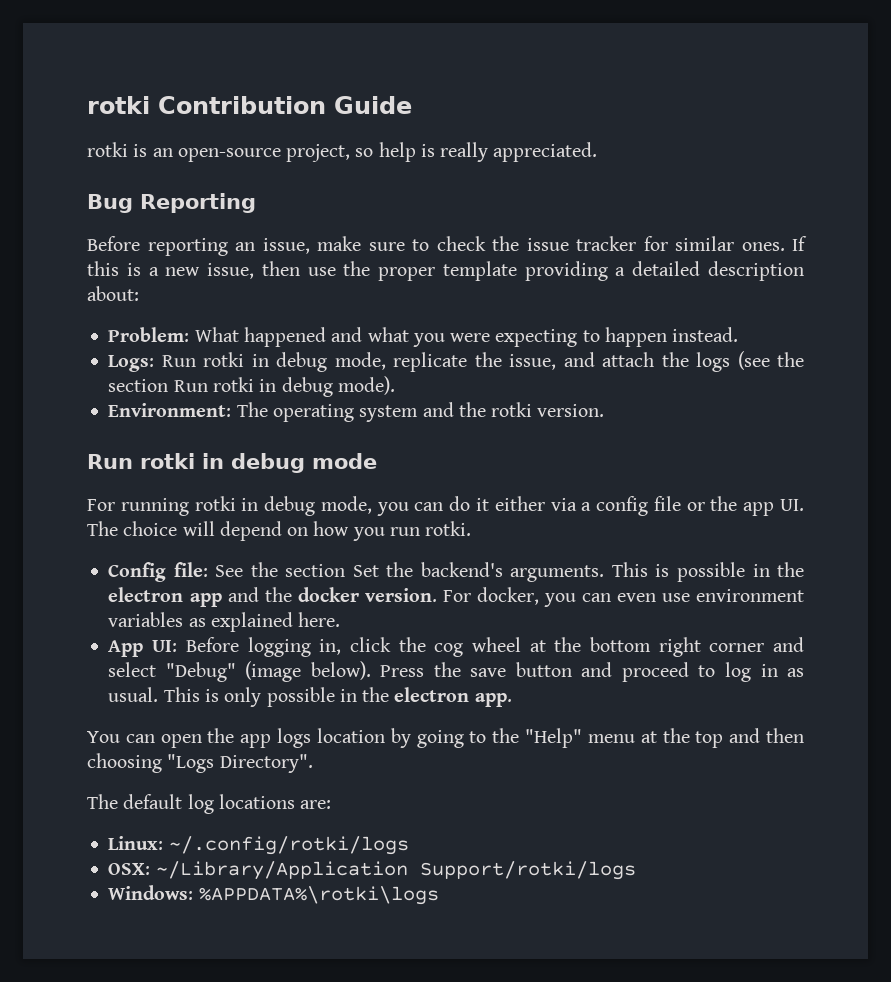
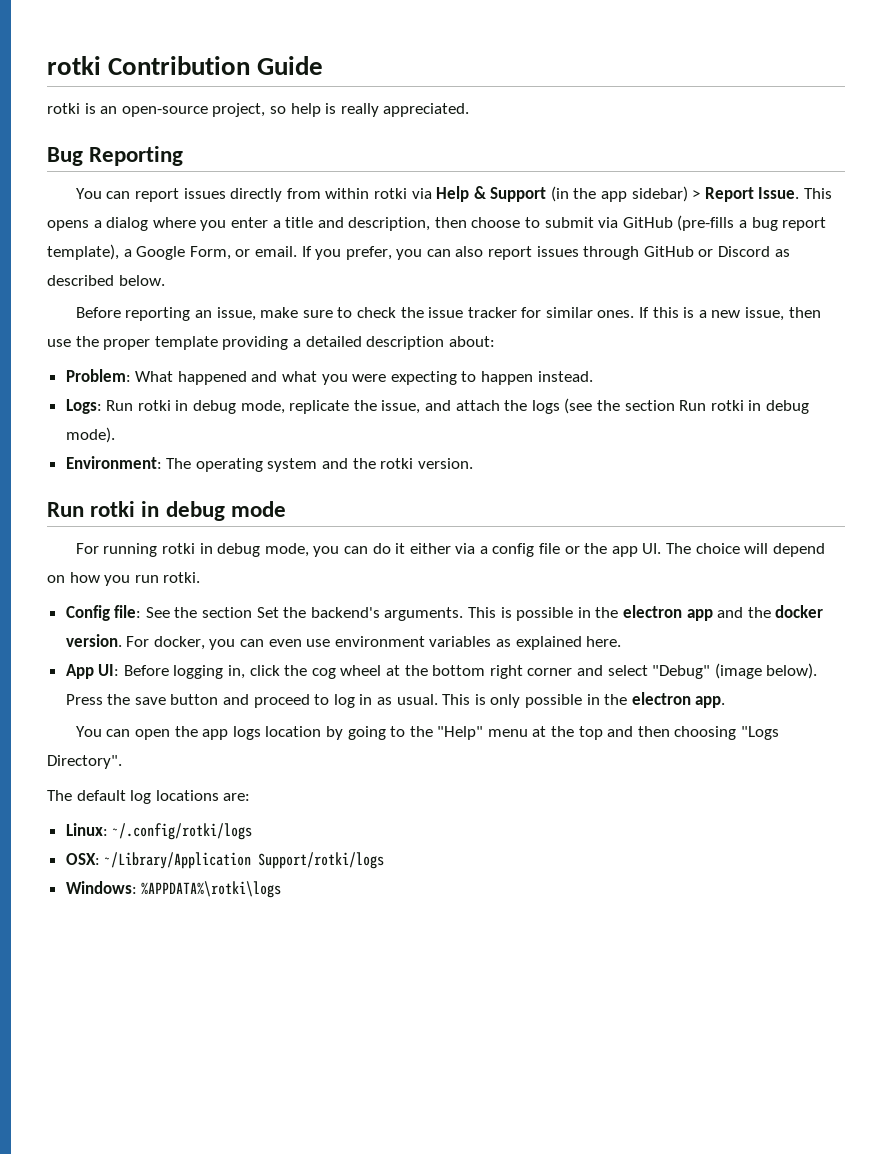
+ You can report issues directly from within rotki via Help & Support (in the app sidebar) > Report Issue. This opens a dialog where you enter a title and description, then choose to submit via GitHub (pre-fills a bug report template), a Google Form, or email. If you prefer, you can also report issues through GitHub or Discord as described below.

